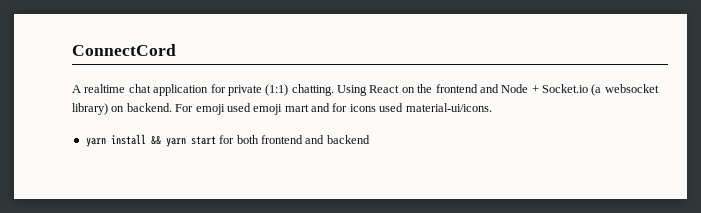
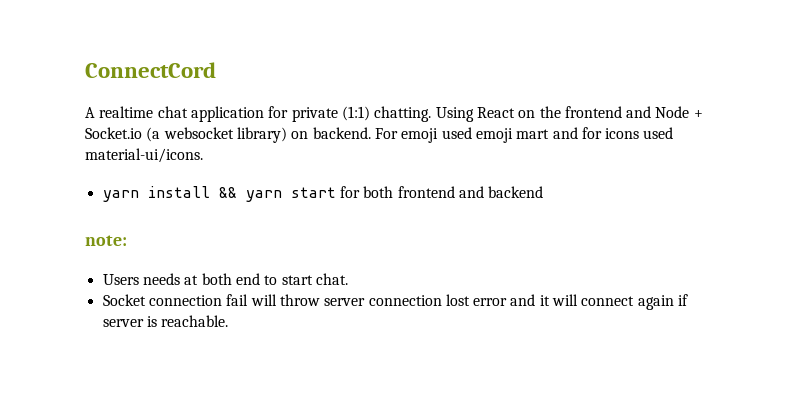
+ note:
+ Users needs at both end to start chat.
+ Socket connection fail will throw server connection lost error and it will connect again if server is reachable.

